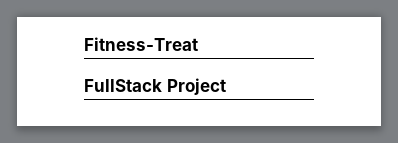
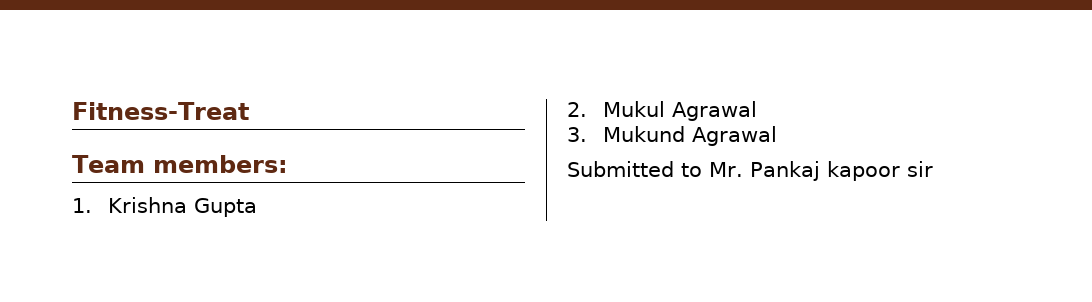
- FullStack Project
+ Team members:
+ 1. Krishna Gupta
+ 2. Mukul Agrawal
+ 3. Mukund Agrawal
+ Submitted to Mr. Pankaj kapoor sir

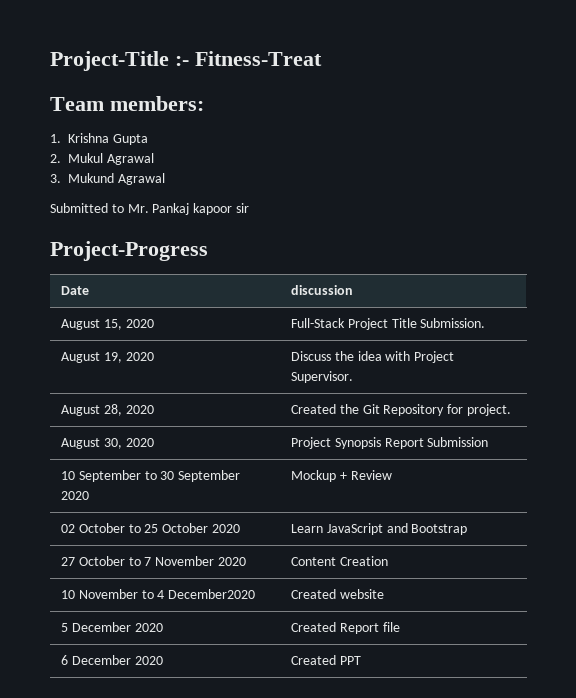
- Fitness-Treat
+ Project-Title :- Fitness-Treat
+ Project-Progress
+ Date | discussion
+ August 15, 2020 | Full-Stack Project Title Submission.
+ August 19, 2020 | Discuss the idea with Project Supervisor.
+ August 28, 2020 | Created the Git Repository for project.
+ August 30, 2020 | Project Synopsis Report Submission
+ 10 September to 30 September 2020 | Mockup + Review
+ 02 October to 25 October 2020 | Learn JavaScript and Bootstrap
+ 27 October to 7 November 2020 | Content Creation
+ 10 November to 4 December2020 | Created website
+ 5 December 2020 | Created Report file
+ 6 December 2020 | Created PPT

